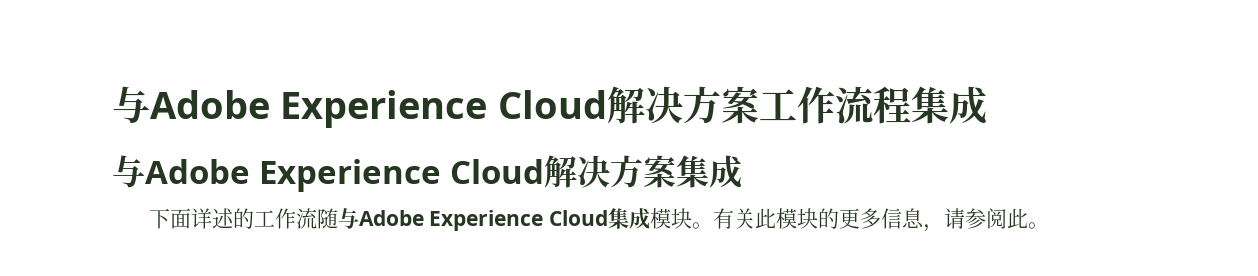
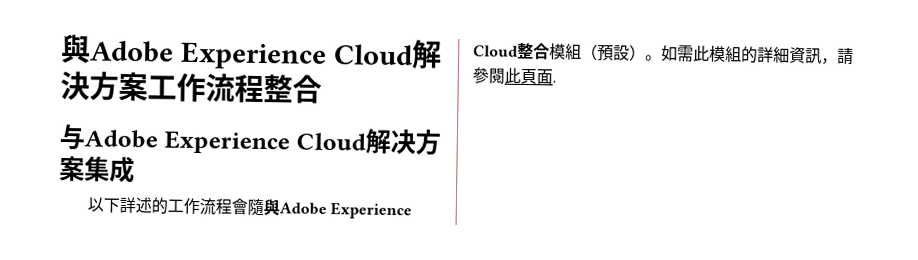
- 与Adobe Experience Cloud解决方案工作流程集成
+ 與Adobe Experience Cloud解決方案工作流程整合
- 下面详述的工作流随与Adobe Experience Cloud集成模块。有关此模块的更多信息，请参阅此。
+ 以下詳述的工作流程會隨與Adobe Experience Cloud整合模組（預設）。如需此模組的詳細資訊，請參閱此頁面.

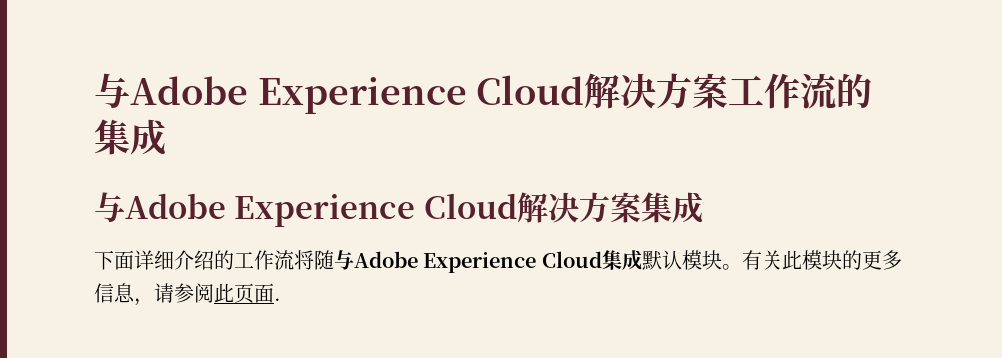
- 與Adobe Experience Cloud解決方案工作流程整合
+ 与Adobe Experience Cloud解决方案工作流的集成
- 以下詳述的工作流程會隨與Adobe Experience Cloud整合模組（預設）。如需此模組的詳細資訊，請參閱此頁面.
+ 下面详细介绍的工作流将随与Adobe Experience Cloud集成默认模块。有关此模块的更多信息，请参阅此页面.

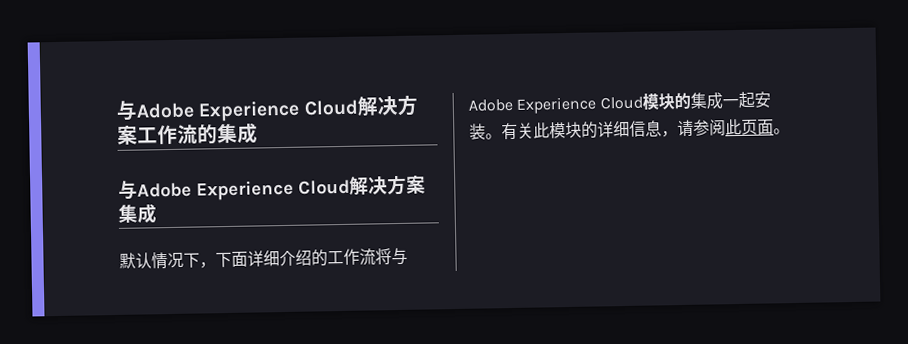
- 下面详细介绍的工作流将随与Adobe Experience Cloud集成默认模块。
+ 默认情况下，下面详细介绍的工作流将与Adobe Experience Cloud模块的集成一起安装。
- 有关此模块的更多信息，请参阅此页面.
+ 有关此模块的详细信息，请参阅此页面。

